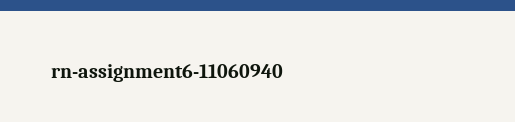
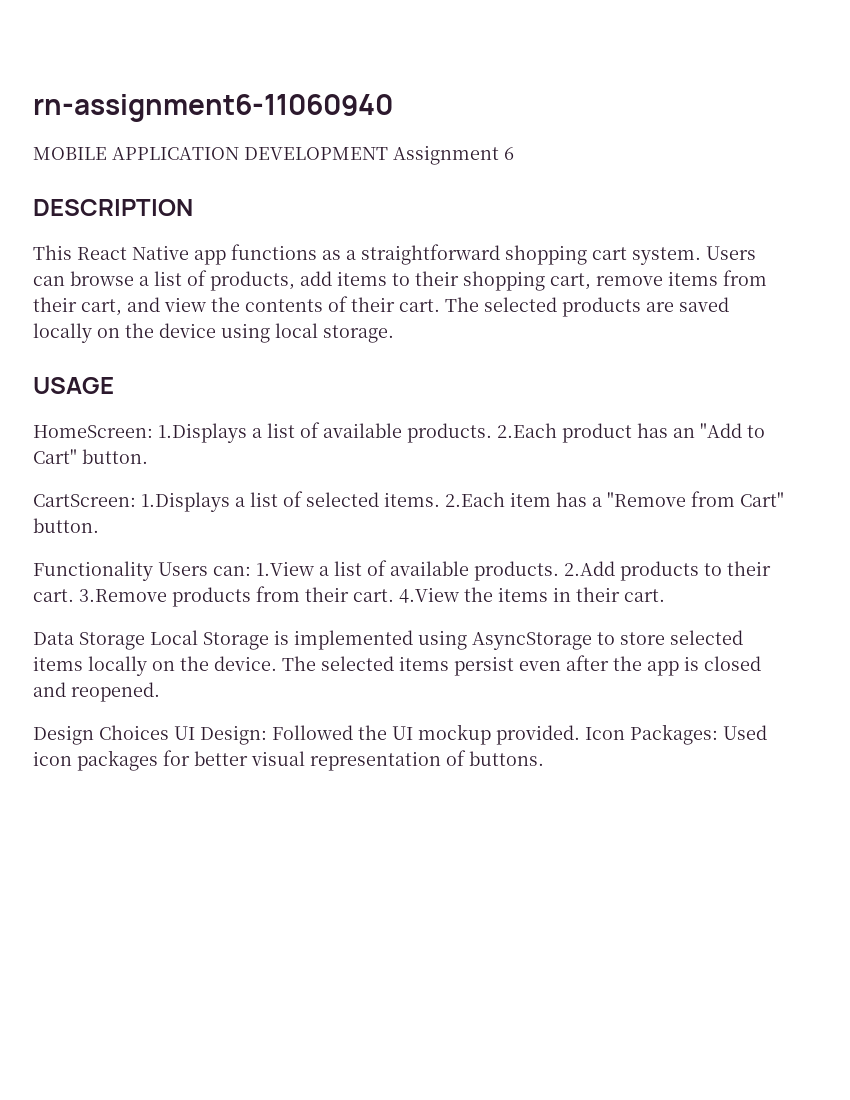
+ MOBILE APPLICATION DEVELOPMENT Assignment 6
+ DESCRIPTION
+ This React Native app functions as a straightforward shopping cart system. Users can browse a list of products, add items to their shopping cart, remove items from their cart, and view the contents of their cart. The selected products are saved locally on the device using local storage.
+ USAGE
+ HomeScreen: 1.Displays a list of available products. 2.Each product has an "Add to Cart" button.
+ CartScreen: 1.Displays a list of selected items. 2.Each item has a "Remove from Cart" button.
+ Functionality Users can: 1.View a list of available products. 2.Add products to their cart. 3.Remove products from their cart. 4.View the items in their cart.
+ Data Storage Local Storage is implemented using AsyncStorage to store selected items locally on the device. The selected items persist even after the app is closed and reopened.
+ Design Choices UI Design: Followed the UI mockup provided. Icon Packages: Used icon packages for better visual representation of buttons.

